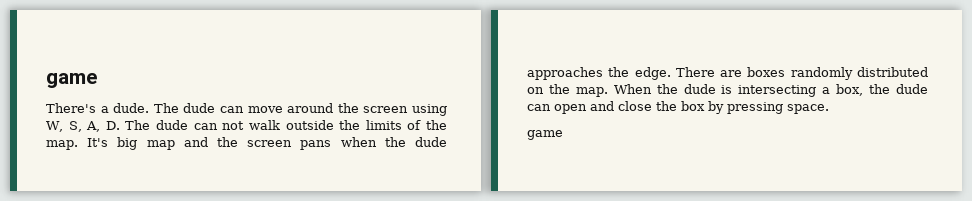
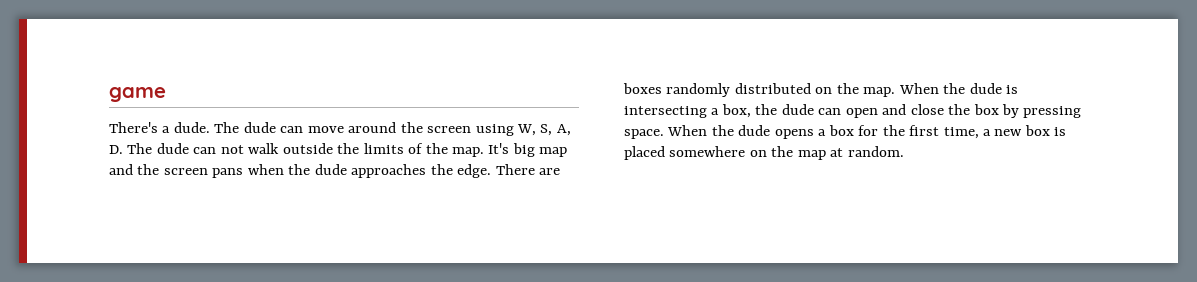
- When the dude is intersecting a box, the dude can open and close the box by pressing space.
- game
+ When the dude is intersecting a box, the dude can open and close the box by pressing space. When the dude opens a box for the first time, a new box is placed somewhere on the map at random.

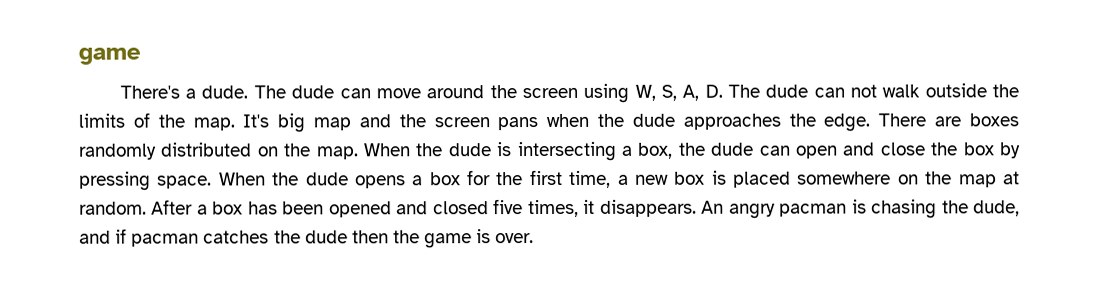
+ After a box has been opened and closed five times, it disappears. An angry pacman is chasing the dude, and if pacman catches the dude then the game is over.

